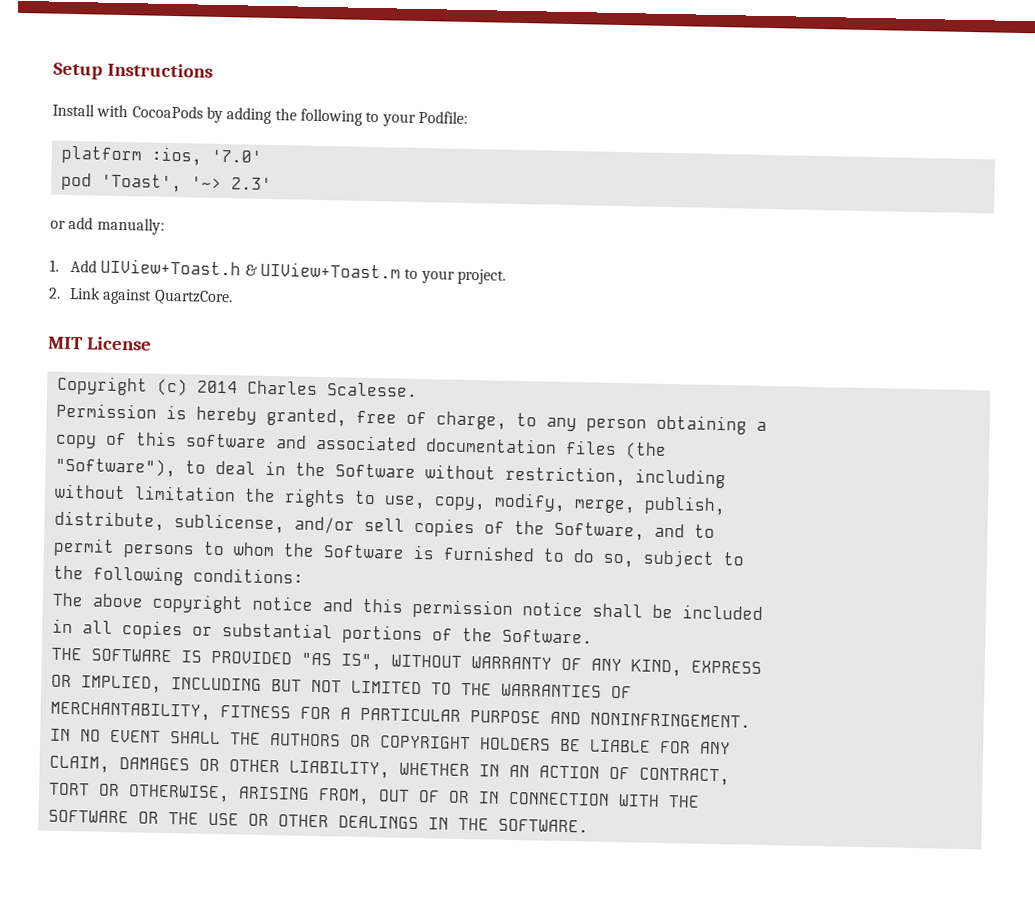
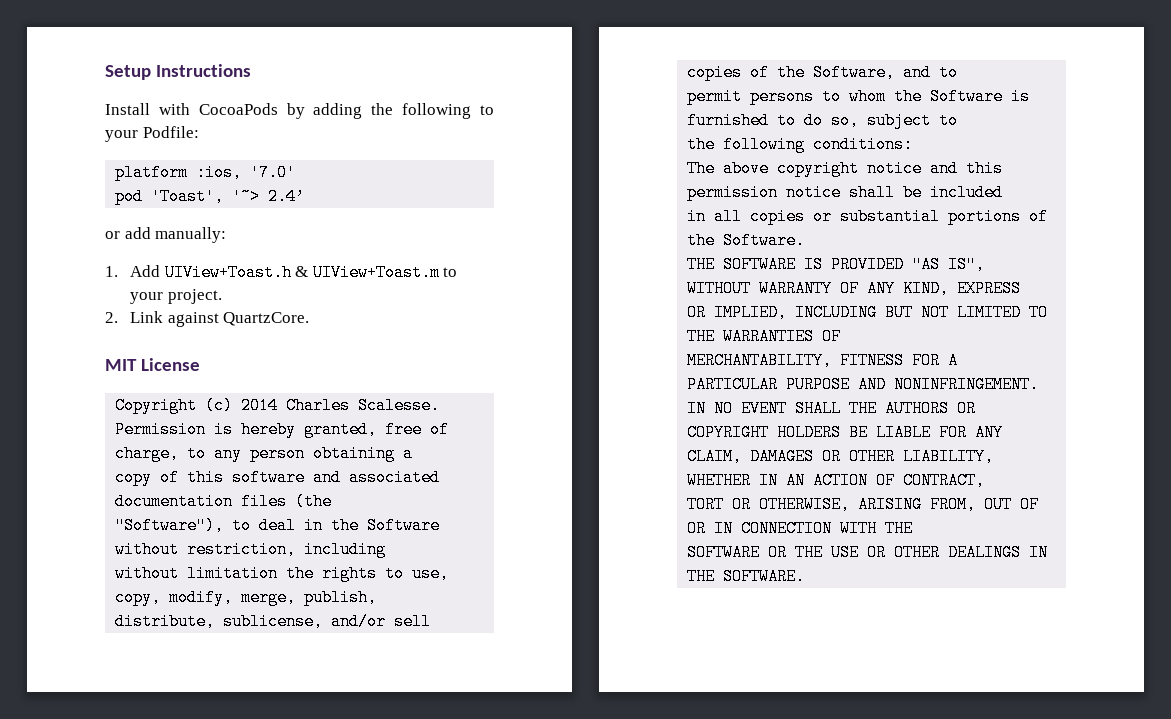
- pod 'Toast', '~> 2.3'
+ pod 'Toast', '~> 2.4’

